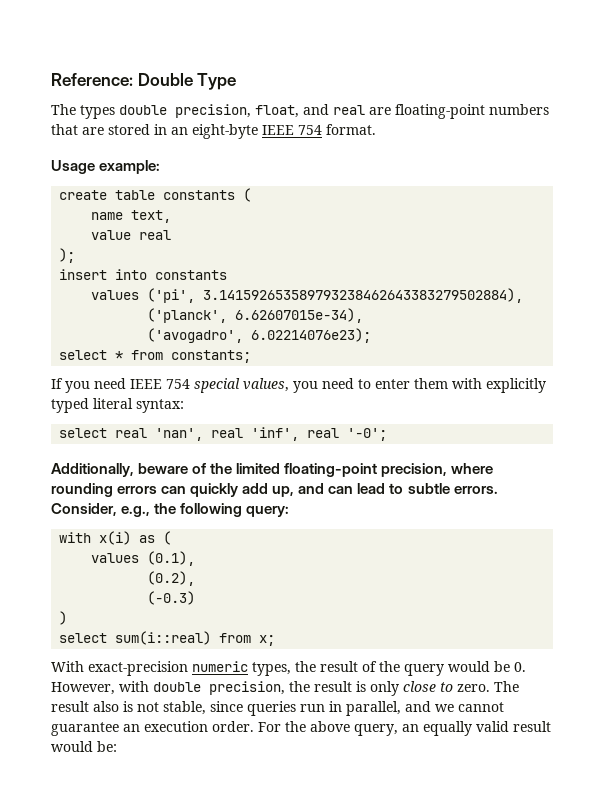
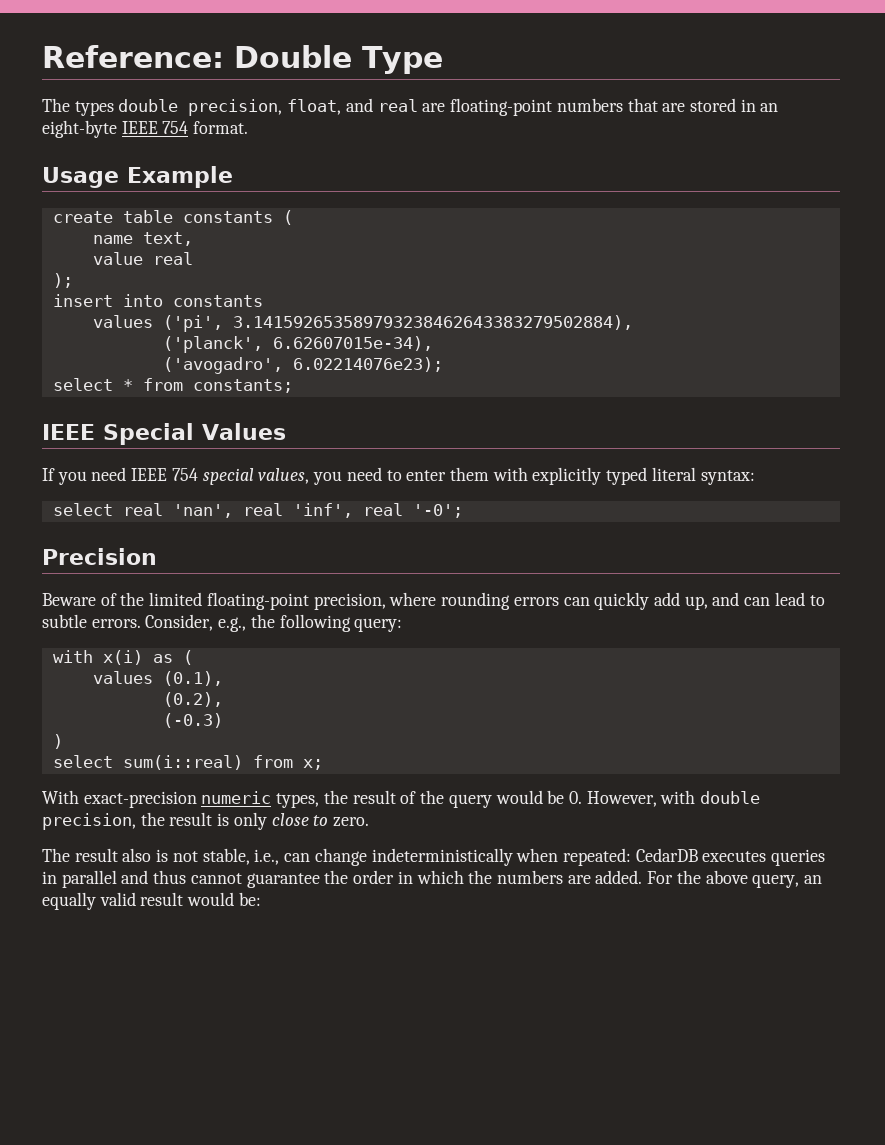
- Usage example:
+ Usage Example
+ IEEE Special Values
- Additionally, beware of the limited floating-point precision, where rounding errors can quickly add up, and can lead to subtle errors.
+ Precision
+ Beware of the limited floating-point precision, where rounding errors can quickly add up, and can lead to subtle errors.
- With exact-precision numeric types, the result of the query would be 0. However, with double precision, the result is only close to zero. The result also is not stable, since queries run in parallel, and we cannot guarantee an execution order.
+ With exact-precision numeric types, the result of the query would be 0. However, with double precision, the result is only close to zero.
+ The result also is not stable, i.e., can change indeterministically when repeated: CedarDB executes queries in parallel and thus cannot guarantee the order in which the numbers are added.

